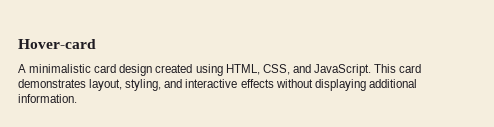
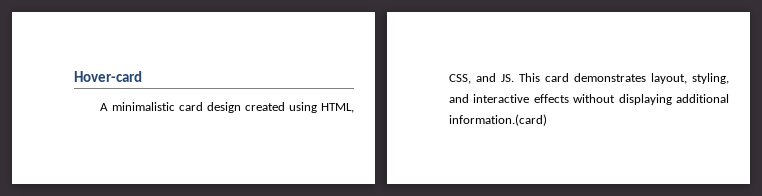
- A minimalistic card design created using HTML, CSS, and JavaScript. This card demonstrates layout, styling, and interactive effects without displaying additional information.
+ A minimalistic card design created using HTML, CSS, and JS. This card demonstrates layout, styling, and interactive effects without displaying additional information.(card)

